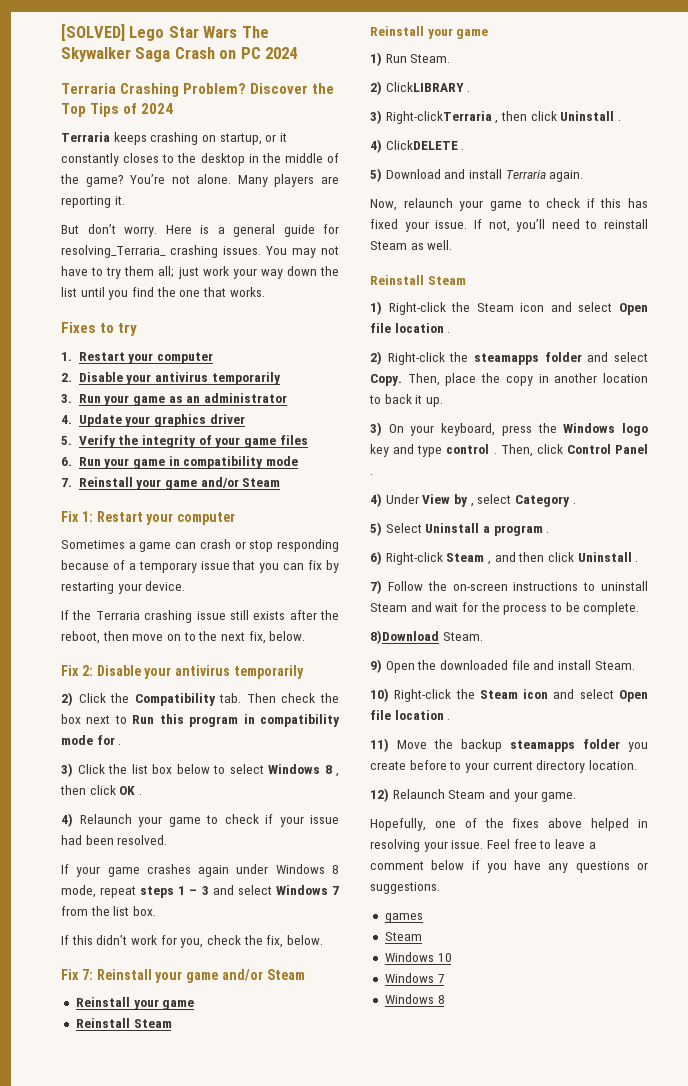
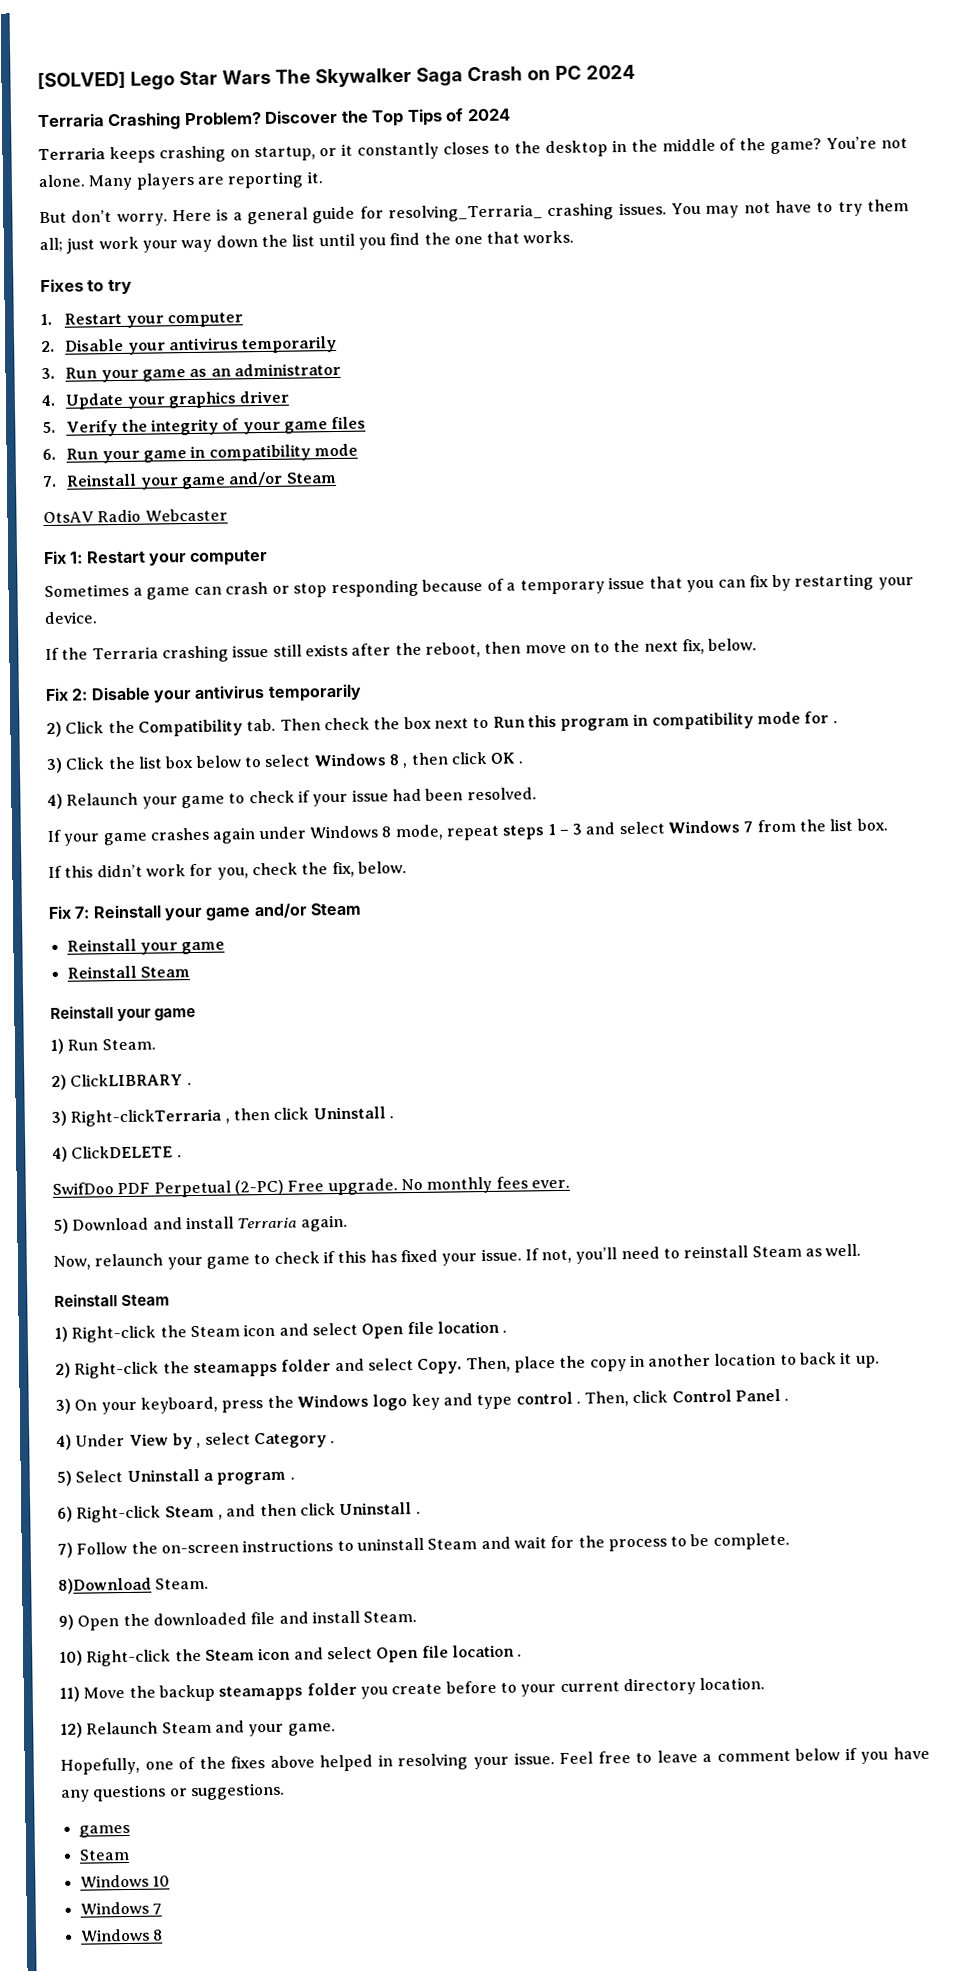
+ OtsAV Radio Webcaster
+ SwifDoo PDF Perpetual (2-PC) Free upgrade. No monthly fees ever.

